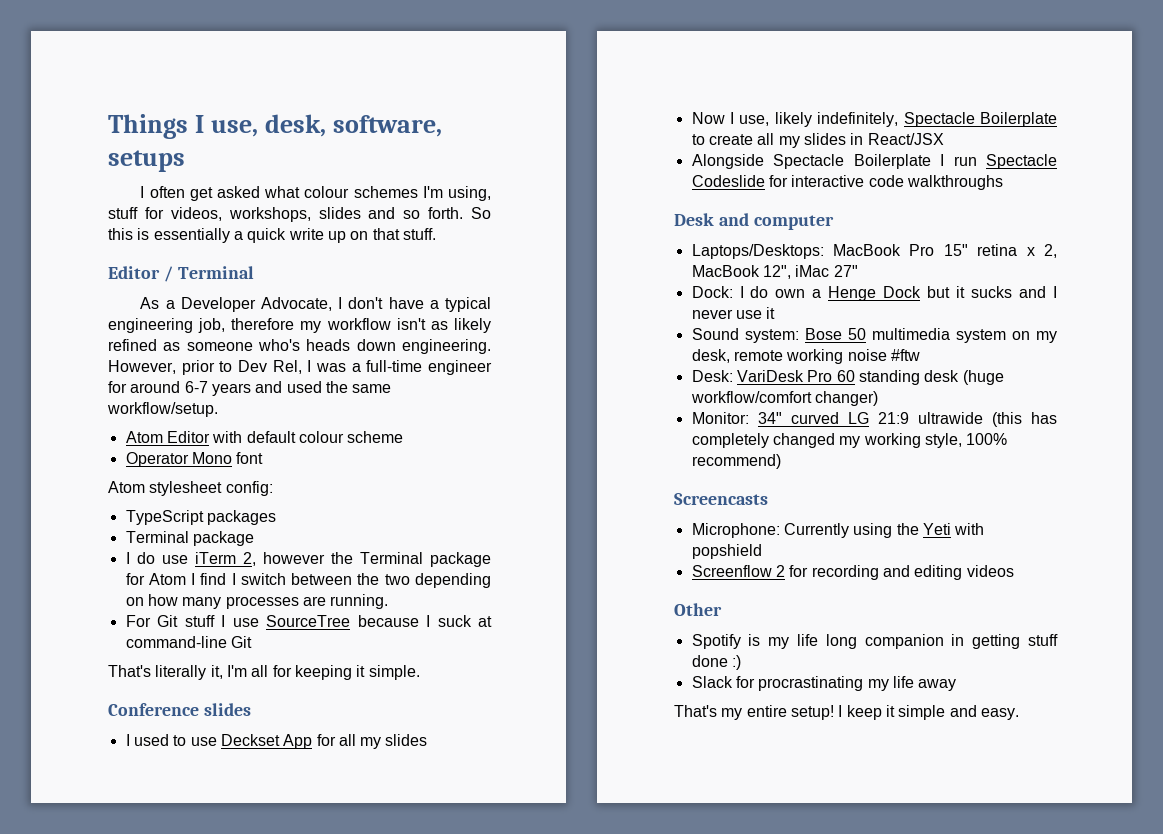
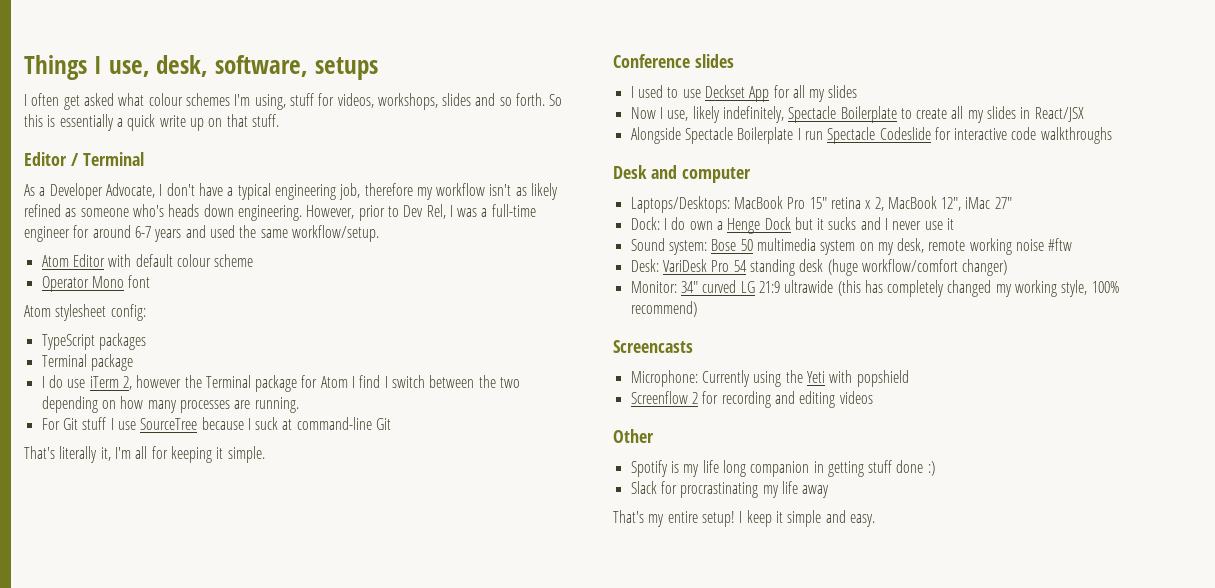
- Desk: VariDesk Pro 60 standing desk (huge workflow/comfort changer)
+ Desk: VariDesk Pro 54 standing desk (huge workflow/comfort changer)

